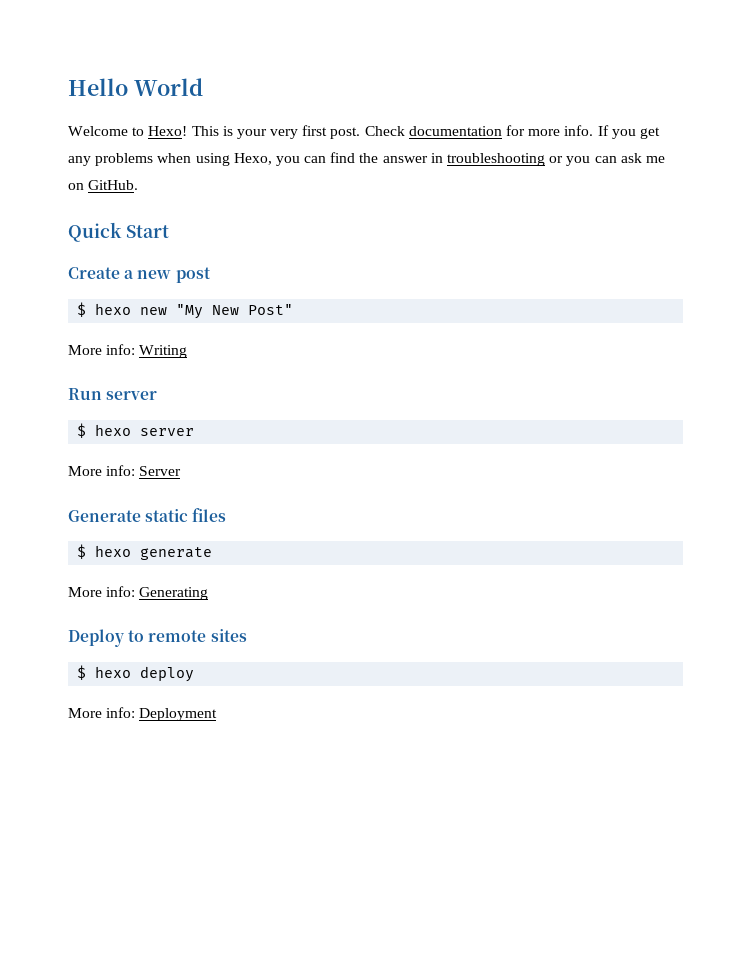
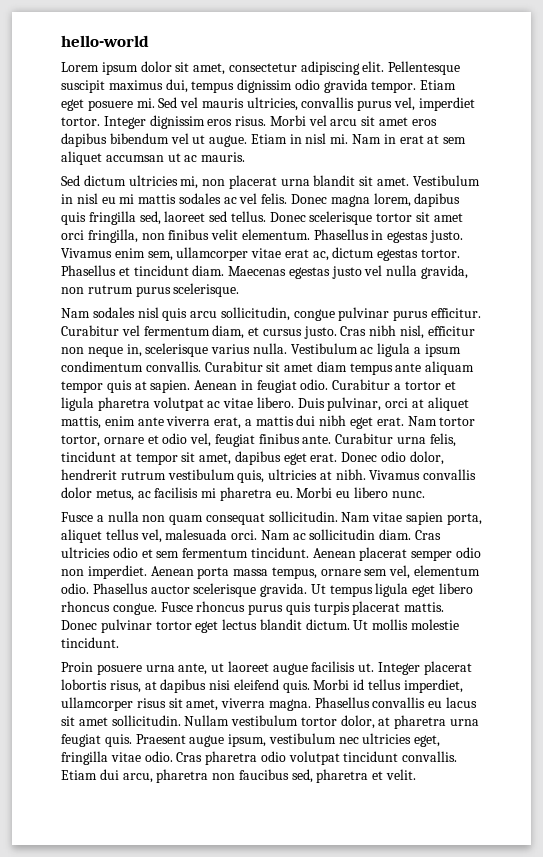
- Hello World
- Welcome to Hexo! This is your very first post. Check documentation for more info. If you get any problems when using Hexo, you can find the answer in troubleshooting or you can ask me on GitHub.
- Quick Start
- Create a new post
- $ hexo new "My New Post"
- More info: Writing
- Run server
- $ hexo server
- More info: Server
- Generate static files
- $ hexo generate
- More info: Generating
- Deploy to remote sites
- $ hexo deploy
- More info: Deployment
+ hello-world
+ Lorem ipsum dolor sit amet, consectetur adipiscing elit. Pellentesque suscipit maximus dui, tempus dignissim odio gravida tempor. Etiam eget posuere mi. Sed vel mauris ultricies, convallis purus vel, imperdiet tortor. Integer dignissim eros risus. Morbi vel arcu sit amet eros dapibus bibendum vel ut augue. Etiam in nisl mi. Nam in erat at sem aliquet accumsan ut ac mauris.
+ Sed dictum ultricies mi, non placerat urna blandit sit amet. Vestibulum in nisl eu mi mattis sodales ac vel felis. Donec magna lorem, dapibus quis fringilla sed, laoreet sed tellus. Donec scelerisque tortor sit amet orci fringilla, non finibus velit elementum. Phasellus in egestas justo. Vivamus enim sem, ullamcorper vitae erat ac, dictum egestas tortor. Phasellus et tincidunt diam. Maecenas egestas justo vel nulla gravida, non rutrum purus scelerisque.
+ Nam sodales nisl quis arcu sollicitudin, congue pulvinar purus efficitur. Curabitur vel fermentum diam, et cursus justo. Cras nibh nisl, efficitur non neque in, scelerisque varius nulla. Vestibulum ac ligula a ipsum condimentum convallis. Curabitur sit amet diam tempus ante aliquam tempor quis at sapien. Aenean in feugiat odio. Curabitur a tortor et ligula pharetra volutpat ac vitae libero. Duis pulvinar, orci at aliquet mattis, enim ante viverra erat, a mattis dui nibh eget erat. Nam tortor tortor, ornare et odio vel, feugiat finibus ante. Curabitur urna felis, tincidunt at tempor sit amet, dapibus eget erat. Donec odio dolor, hendrerit rutrum vestibulum quis, ultricies at nibh. Vivamus convallis dolor metus, ac facilisis mi pharetra eu. Morbi eu libero nunc.
+ Fusce a nulla non quam consequat sollicitudin. Nam vitae sapien porta, aliquet tellus vel, malesuada orci. Nam ac sollicitudin diam. Cras ultricies odio et sem fermentum tincidunt. Aenean placerat semper odio non imperdiet. Aenean porta massa tempus, ornare sem vel, elementum odio. Phasellus auctor scelerisque gravida. Ut tempus ligula eget libero rhoncus congue. Fusce rhoncus purus quis turpis placerat mattis. Donec pulvinar tortor eget lectus blandit dictum. Ut mollis molestie tincidunt.
+ Proin posuere urna ante, ut laoreet augue facilisis ut. Integer placerat lobortis risus, at dapibus nisi eleifend quis. Morbi id tellus imperdiet, ullamcorper risus sit amet, viverra magna. Phasellus convallis eu lacus sit amet sollicitudin. Nullam vestibulum tortor dolor, at pharetra urna feugiat quis. Praesent augue ipsum, vestibulum nec ultricies eget, fringilla vitae odio. Cras pharetra odio volutpat tincidunt convallis. Etiam dui arcu, pharetra non faucibus sed, pharetra et velit.

